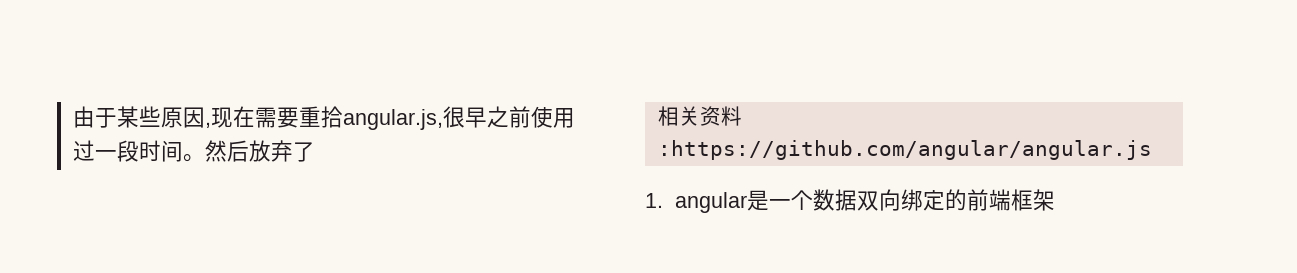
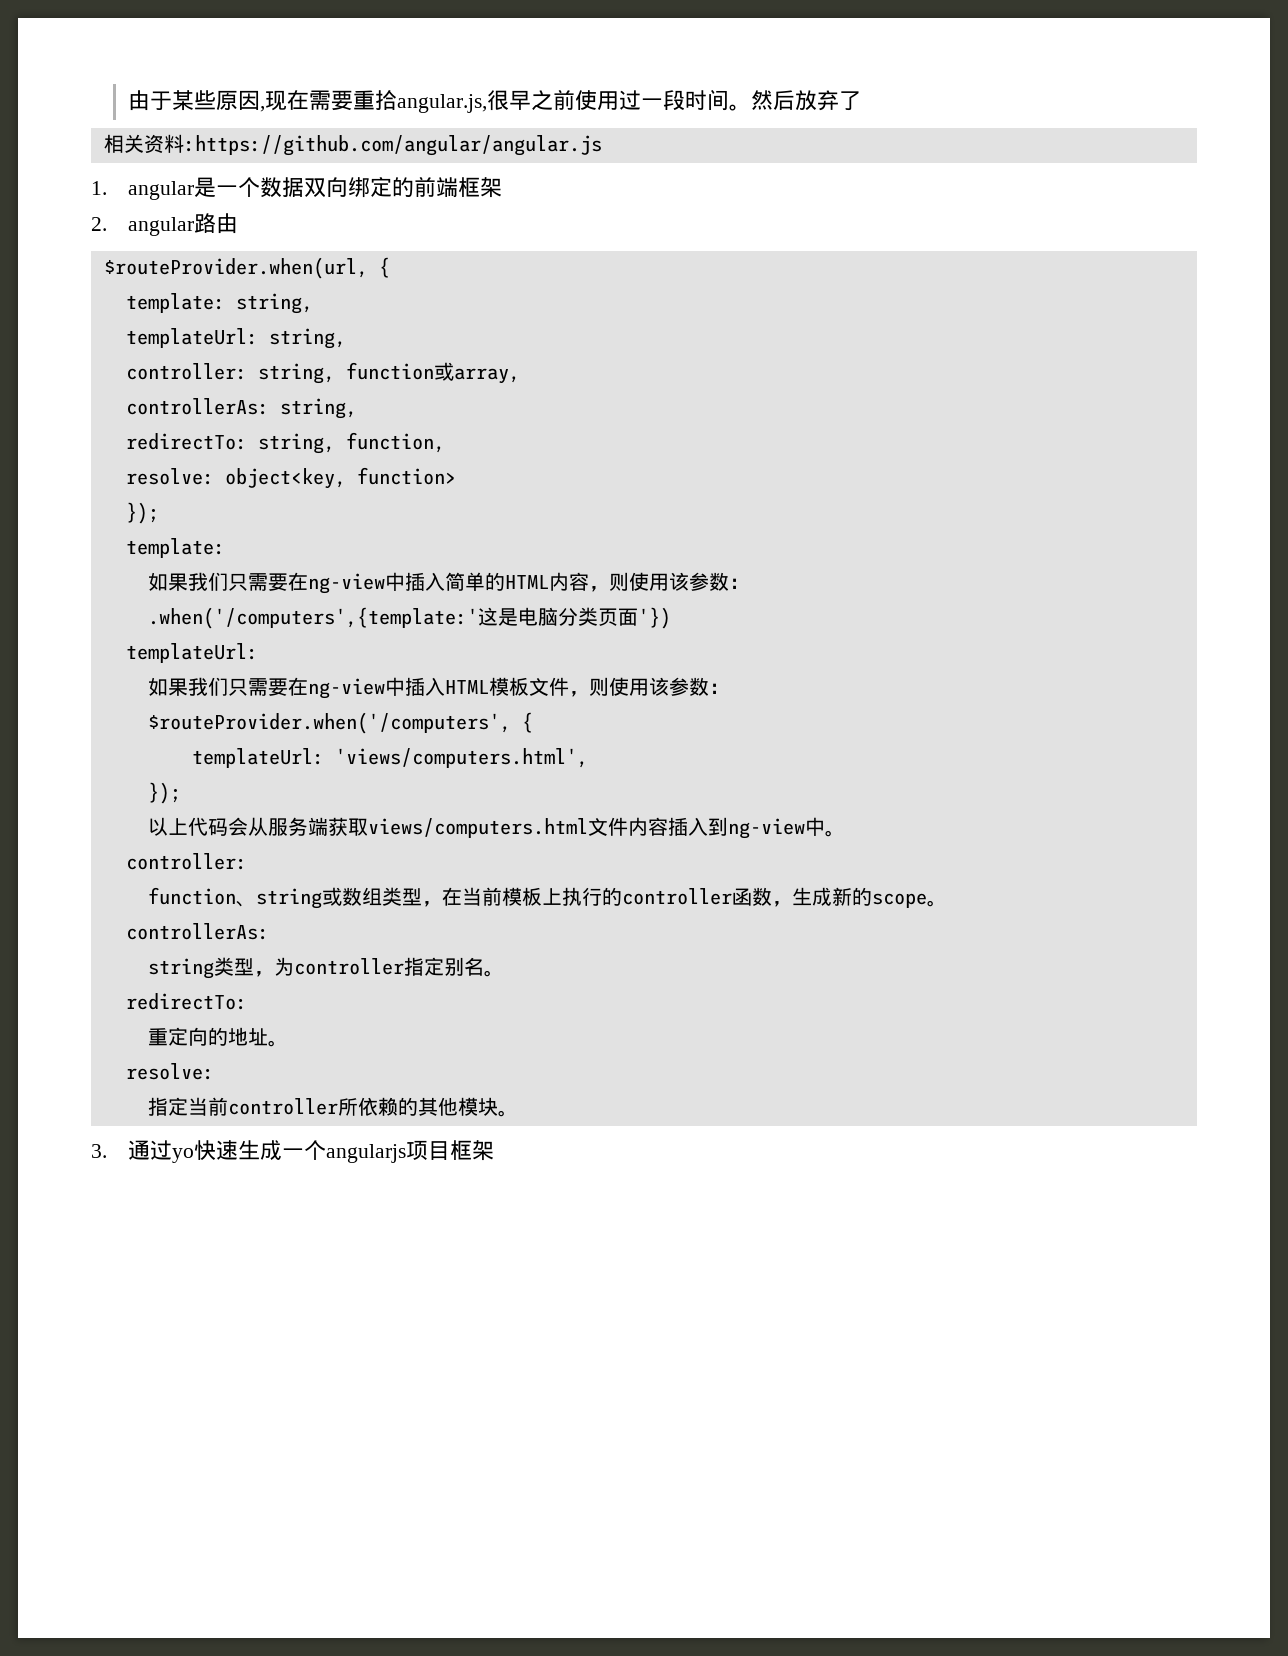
+ 2. angular路由
+ $routeProvider.when(url, {
+ template: string,
+ templateUrl: string,
+ controller: string, function或array,
+ controllerAs: string,
+ redirectTo: string, function,
+ resolve: object<key, function>
+ });
+ template:
+ 如果我们只需要在ng-view中插入简单的HTML内容，则使用该参数：
+ .when('/computers',{template:'这是电脑分类页面'})
+ templateUrl:
+ 如果我们只需要在ng-view中插入HTML模板文件，则使用该参数：
+ $routeProvider.when('/computers', {
+ templateUrl: 'views/computers.html',
+ });
+ 以上代码会从服务端获取views/computers.html文件内容插入到ng-view中。
+ controller:
+ function、string或数组类型，在当前模板上执行的controller函数，生成新的scope。
+ controllerAs:
+ string类型，为controller指定别名。
+ redirectTo:
+ 重定向的地址。
+ resolve:
+ 指定当前controller所依赖的其他模块。
+ 3.通过yo快速生成一个angularjs项目框架

